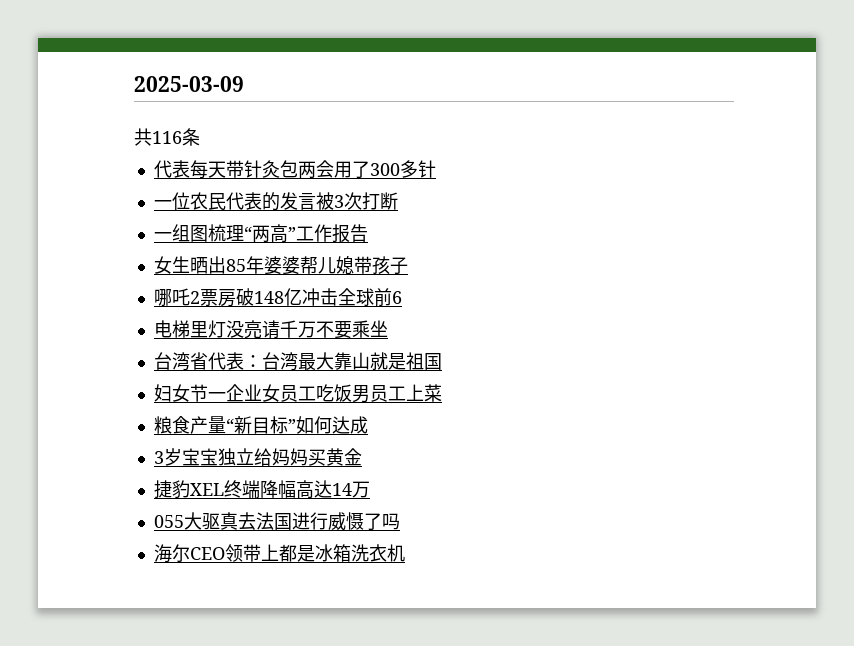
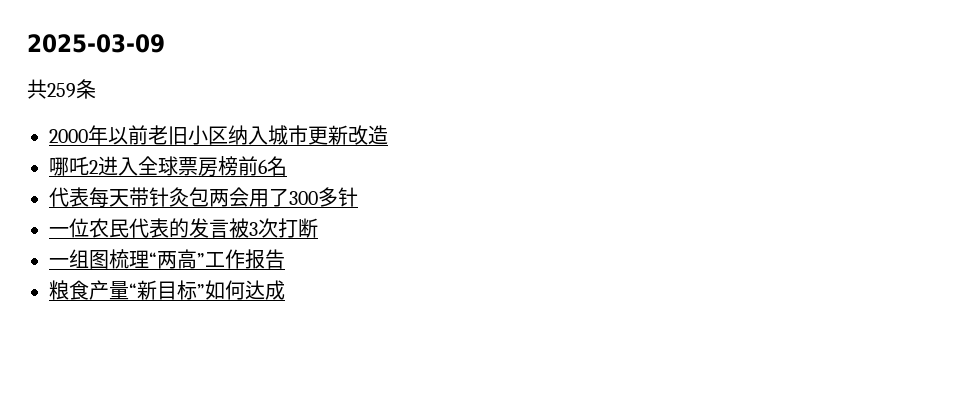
- 共116条
+ 共259条
+ 2000年以前老旧小区纳入城市更新改造
+ 哪吒2进入全球票房榜前6名
- 女生晒出85年婆婆帮儿媳带孩子
- 哪吒2票房破148亿冲击全球前6
- 电梯里灯没亮请千万不要乘坐
- 台湾省代表：台湾最大靠山就是祖国
- 妇女节一企业女员工吃饭男员工上菜
- 3岁宝宝独立给妈妈买黄金
- 捷豹XEL终端降幅高达14万
- 055大驱真去法国进行威慑了吗
- 海尔CEO领带上都是冰箱洗衣机

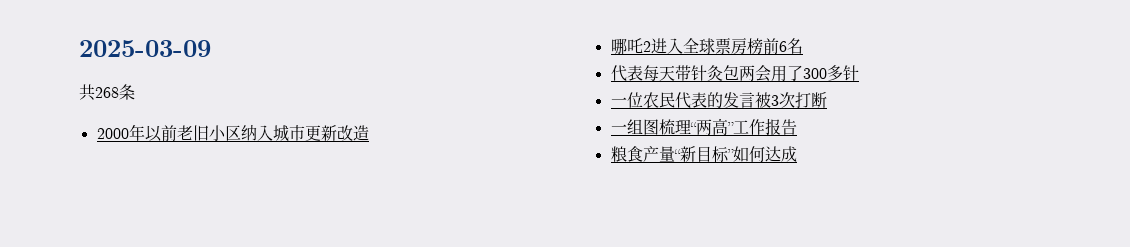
- 共259条
+ 共268条

